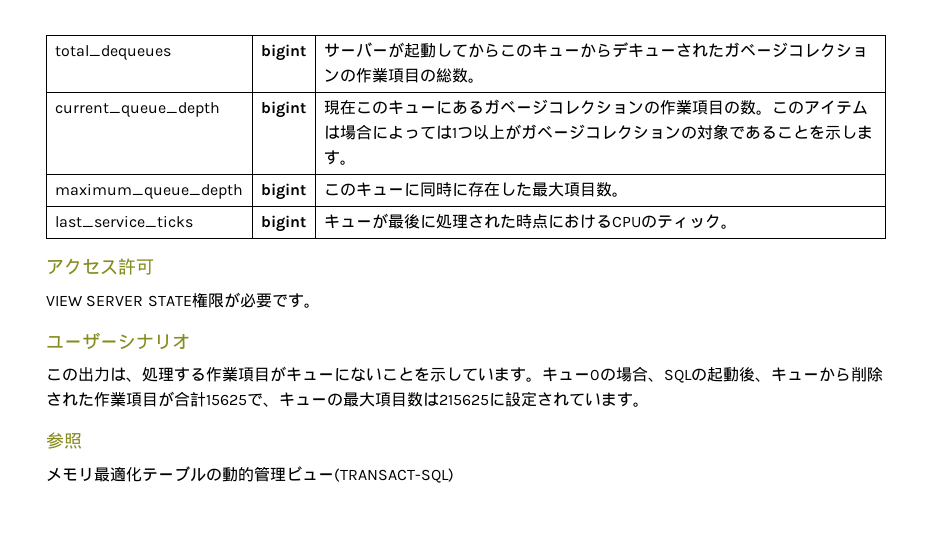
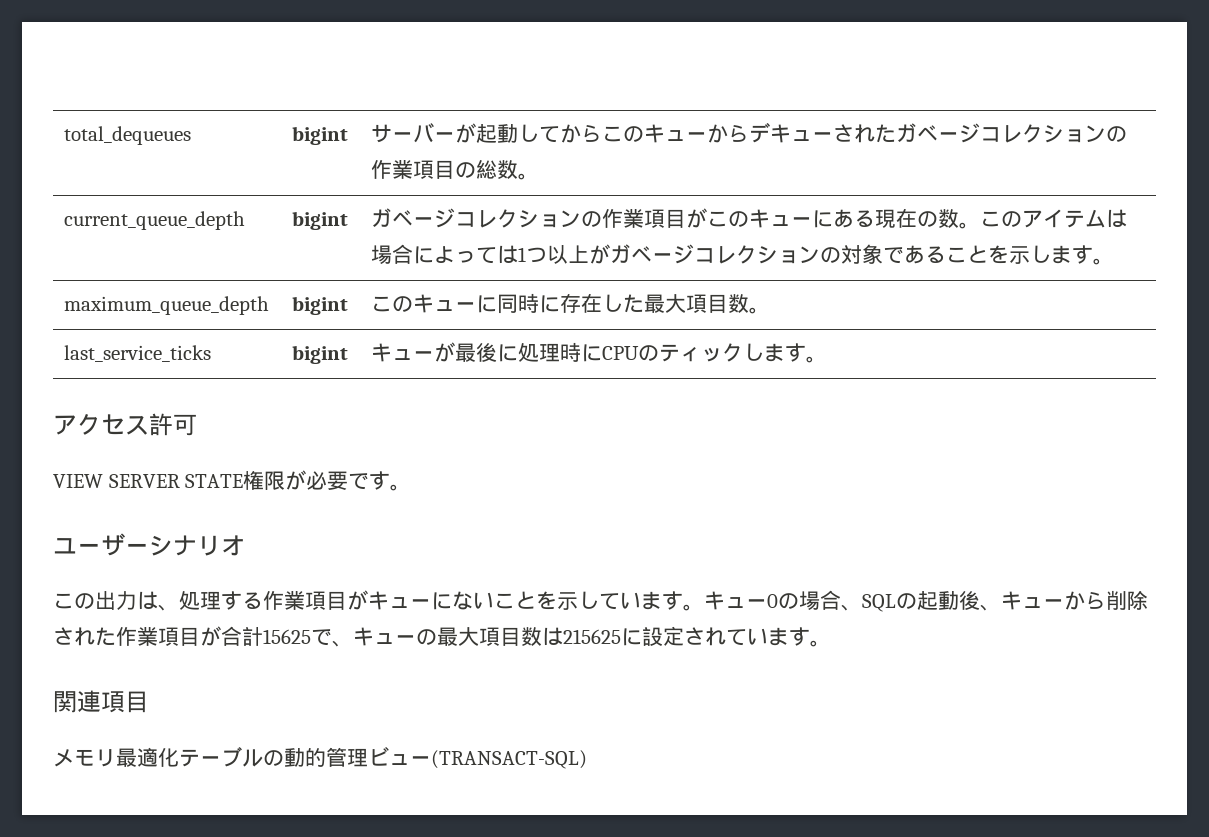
- current_queue_depth | bigint | 現在このキューにあるガベージコレクションの作業項目の数。このアイテムは場合によっては1つ以上がガベージコレクションの対象であることを示します。
+ current_queue_depth | bigint | ガベージコレクションの作業項目がこのキューにある現在の数。このアイテムは場合によっては1つ以上がガベージコレクションの対象であることを示します。
- last_service_ticks | bigint | キューが最後に処理された時点におけるCPUのティック。
+ last_service_ticks | bigint | キューが最後に処理時にCPUのティックします。
- 参照
+ 関連項目

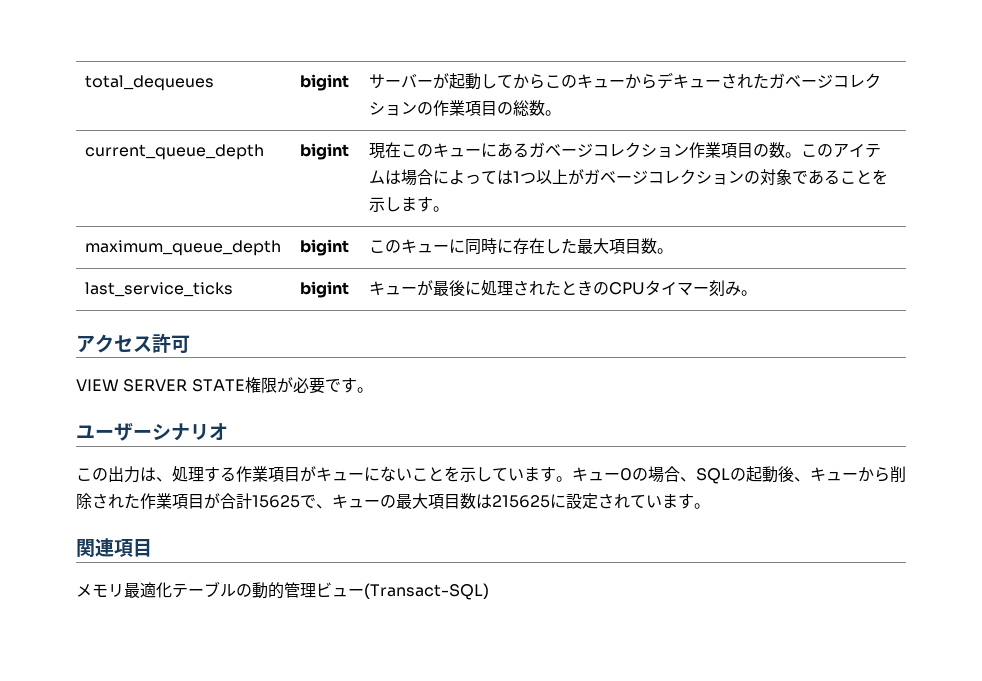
- current_queue_depth | bigint | ガベージコレクションの作業項目がこのキューにある現在の数。このアイテムは場合によっては1つ以上がガベージコレクションの対象であることを示します。
+ current_queue_depth | bigint | 現在このキューにあるガベージコレクション作業項目の数。このアイテムは場合によっては1つ以上がガベージコレクションの対象であることを示します。
- last_service_ticks | bigint | キューが最後に処理時にCPUのティックします。
+ last_service_ticks | bigint | キューが最後に処理されたときのCPUタイマー刻み。
- メモリ最適化テーブルの動的管理ビュー(TRANSACT-SQL)
+ メモリ最適化テーブルの動的管理ビュー(Transact-SQL)

